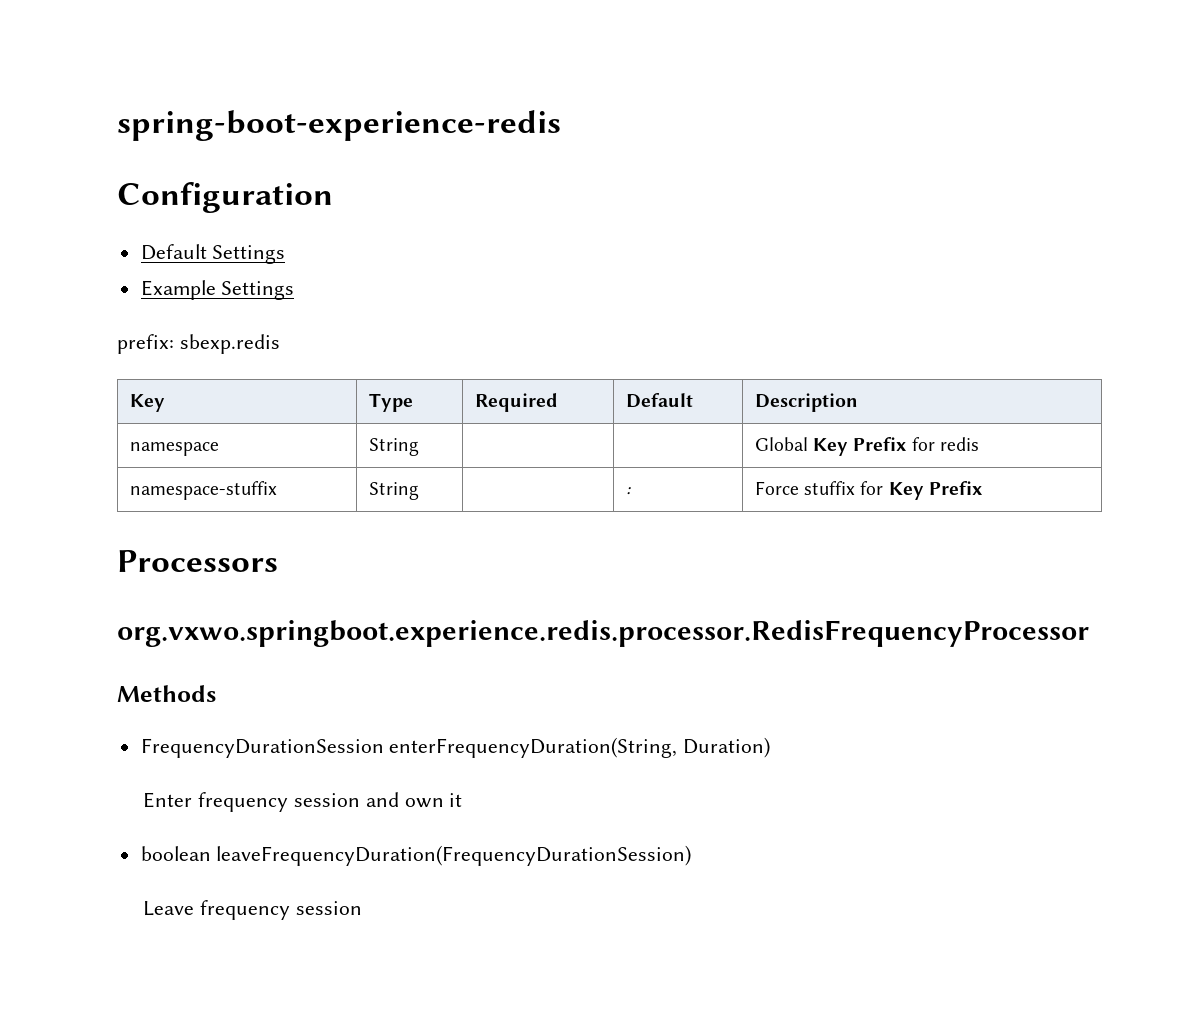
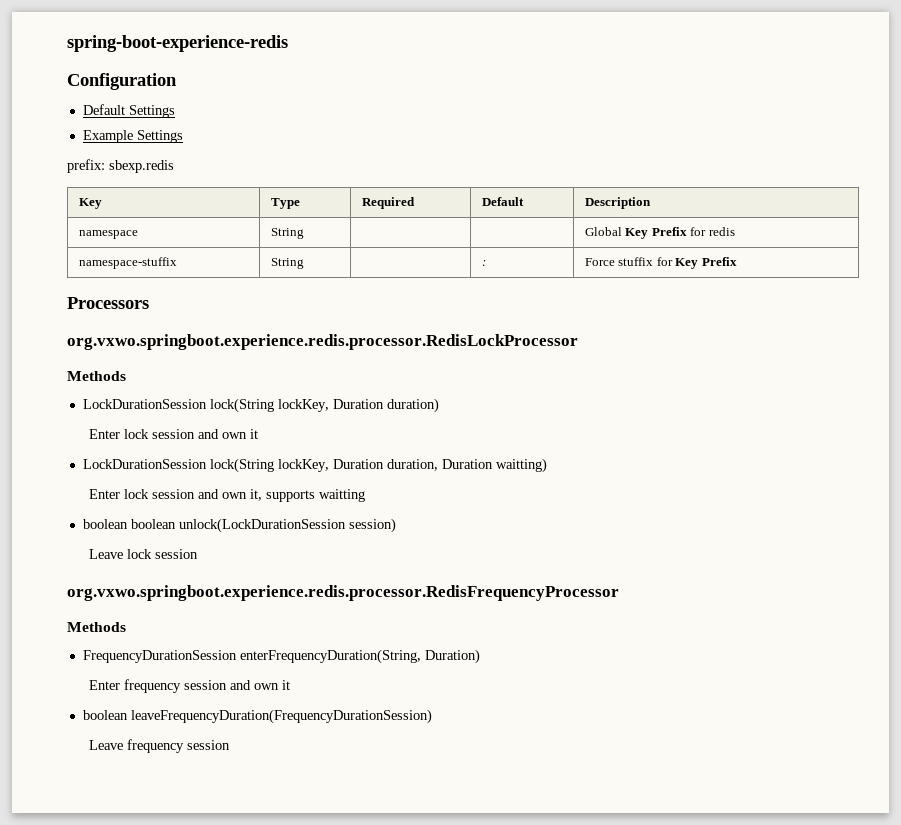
+ org.vxwo.springboot.experience.redis.processor.RedisLockProcessor
+ Methods
+ LockDurationSession lock(String lockKey, Duration duration)
+ Enter lock session and own it
+ LockDurationSession lock(String lockKey, Duration duration, Duration waitting)
+ Enter lock session and own it, supports waitting
+ boolean boolean unlock(LockDurationSession session)
+ Leave lock session

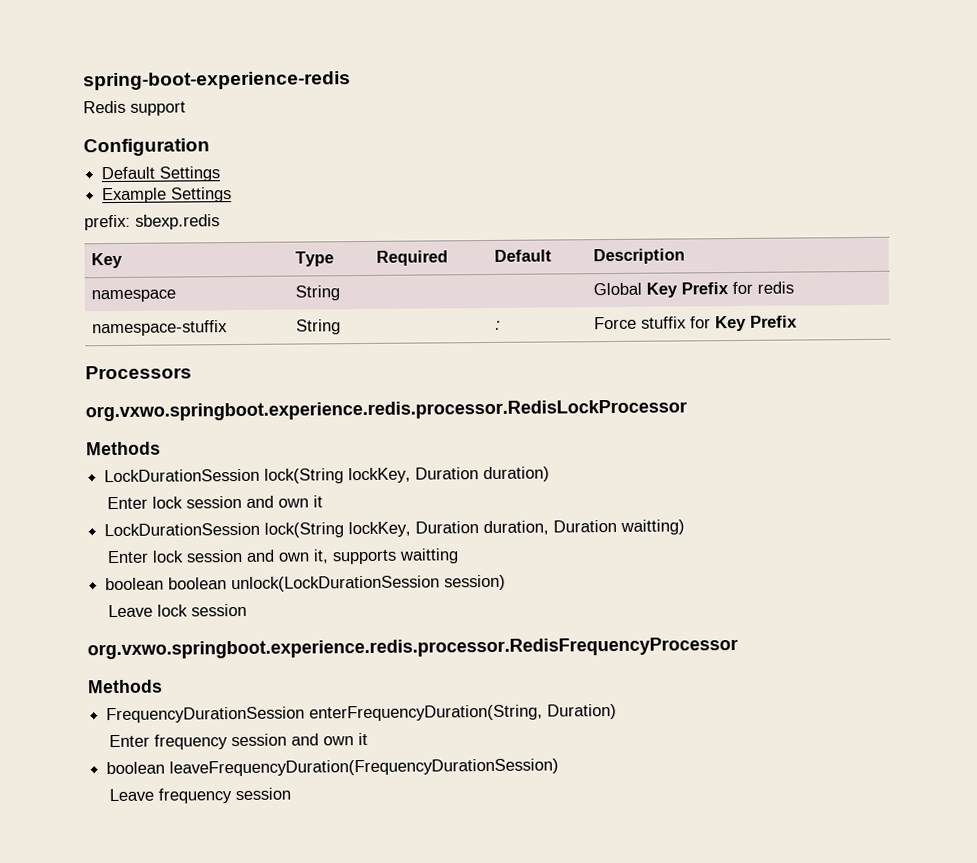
+ Redis support

